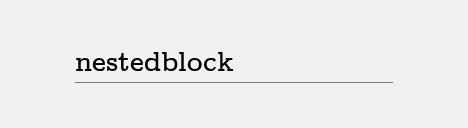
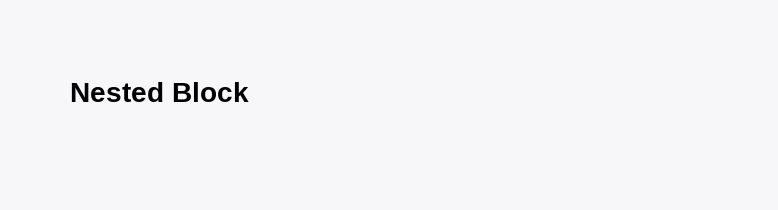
- nestedblock
+ Nested Block

